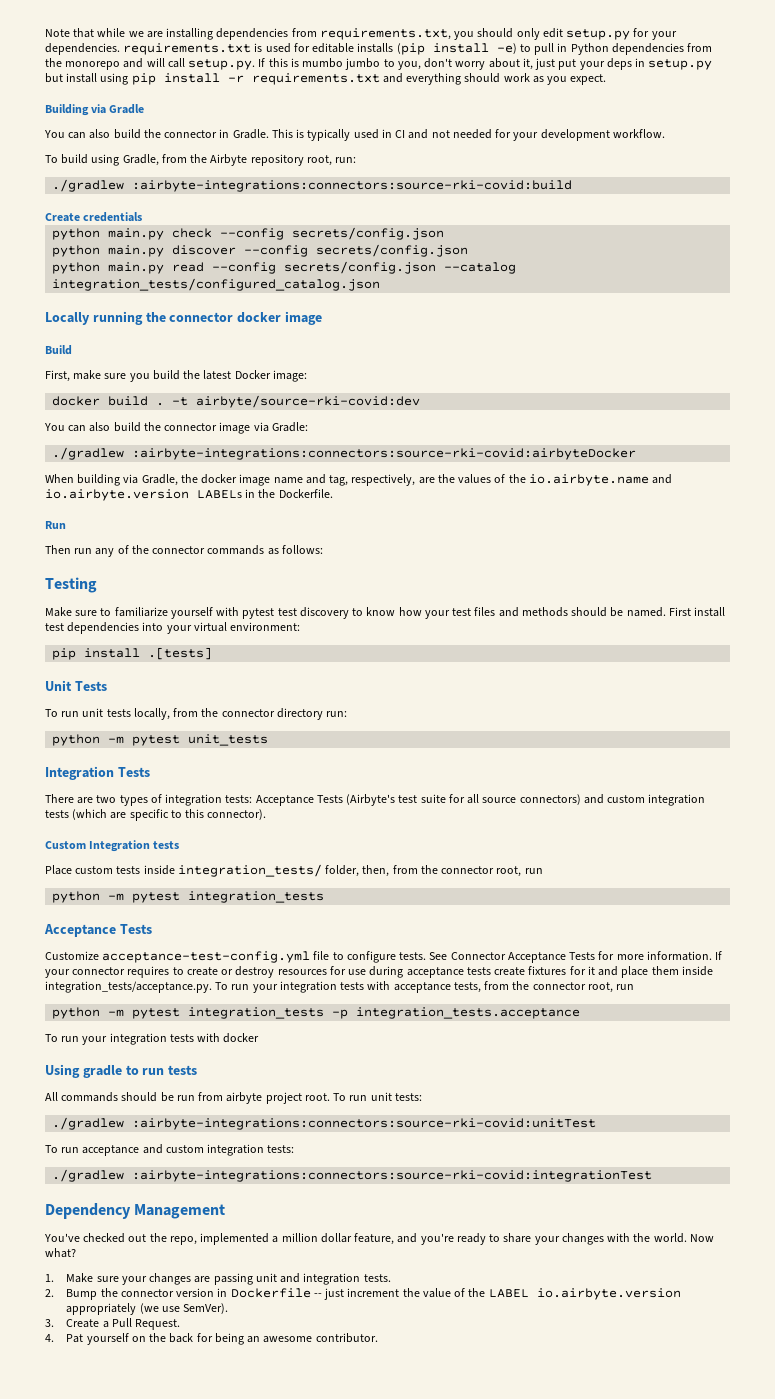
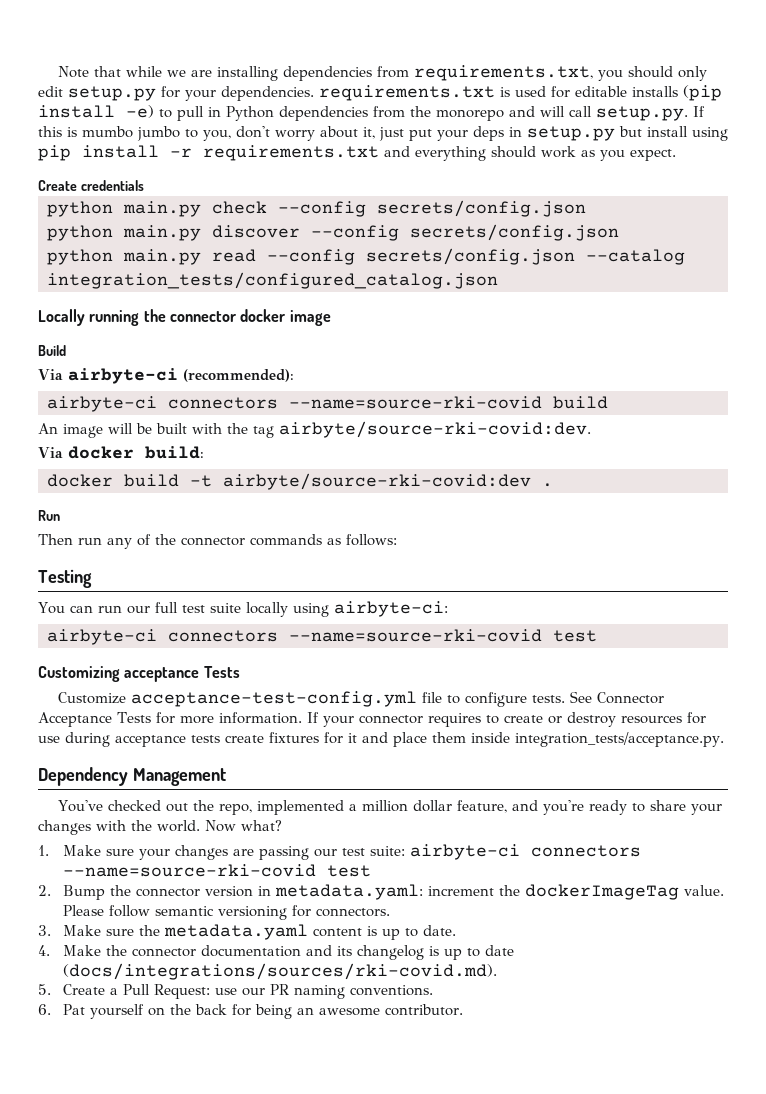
- Building via Gradle
- You can also build the connector in Gradle. This is typically used in CI and not needed for your development workflow.
- To build using Gradle, from the Airbyte repository root, run:
- ./gradlew :airbyte-integrations:connectors:source-rki-covid:build
- First, make sure you build the latest Docker image:
+ Via airbyte-ci (recommended):
+ airbyte-ci connectors --name=source-rki-covid build
+ An image will be built with the tag airbyte/source-rki-covid:dev.
+ Via docker build:
- docker build . -t airbyte/source-rki-covid:dev
- You can also build the connector image via Gradle:
- ./gradlew :airbyte-integrations:connectors:source-rki-covid:airbyteDocker
- When building via Gradle, the docker image name and tag, respectively, are the values of the io.airbyte.name and io.airbyte.version LABELs in the Dockerfile.
+ docker build -t airbyte/source-rki-covid:dev .
- Make sure to familiarize yourself with pytest test discovery to know how your test files and methods should be named. First install test dependencies into your virtual environment:
- pip install .[tests]
- Unit Tests
- To run unit tests locally, from the connector directory run:
- python -m pytest unit_tests
- Integration Tests
- There are two types of integration tests: Acceptance Tests (Airbyte's test suite for all source connectors) and custom integration tests (which are specific to this connector).
- Custom Integration tests
- Place custom tests inside integration_tests/ folder, then, from the connector root, run
- python -m pytest integration_tests
- Acceptance Tests
+ You can run our full test suite locally using airbyte-ci:
+ airbyte-ci connectors --name=source-rki-covid test
+ Customizing acceptance Tests
- If your connector requires to create or destroy resources for use during acceptance tests create fixtures for it and place them inside integration_tests/acceptance.py. To run your integration tests with acceptance tests, from the connector root, run
- python -m pytest integration_tests -p integration_tests.acceptance
- To run your integration tests with docker
- Using gradle to run tests
- All commands should be run from airbyte project root. To run unit tests:
- ./gradlew :airbyte-integrations:connectors:source-rki-covid:unitTest
- To run acceptance and custom integration tests:
- ./gradlew :airbyte-integrations:connectors:source-rki-covid:integrationTest
+ If your connector requires to create or destroy resources for use during acceptance tests create fixtures for it and place them inside integration_tests/acceptance.py.
- 1. Make sure your changes are passing unit and integration tests.
+ 1. Make sure your changes are passing our test suite: airbyte-ci connectors --name=source-rki-covid test
- 2. Bump the connector version in Dockerfile -- just increment the value of the LABEL io.airbyte.version appropriately (we use SemVer).
- 3. Create a Pull Request.
- 4. Pat yourself on the back for being an awesome contributor.
+ 2. Bump the connector version in metadata.yaml: increment the dockerImageTag value. Please follow semantic versioning for connectors.
+ 3. Make sure the metadata.yaml content is up to date.
+ 4. Make the connector documentation and its changelog is up to date (docs/integrations/sources/rki-covid.md).
+ 5. Create a Pull Request: use our PR naming conventions.
+ 6. Pat yourself on the back for being an awesome contributor.

